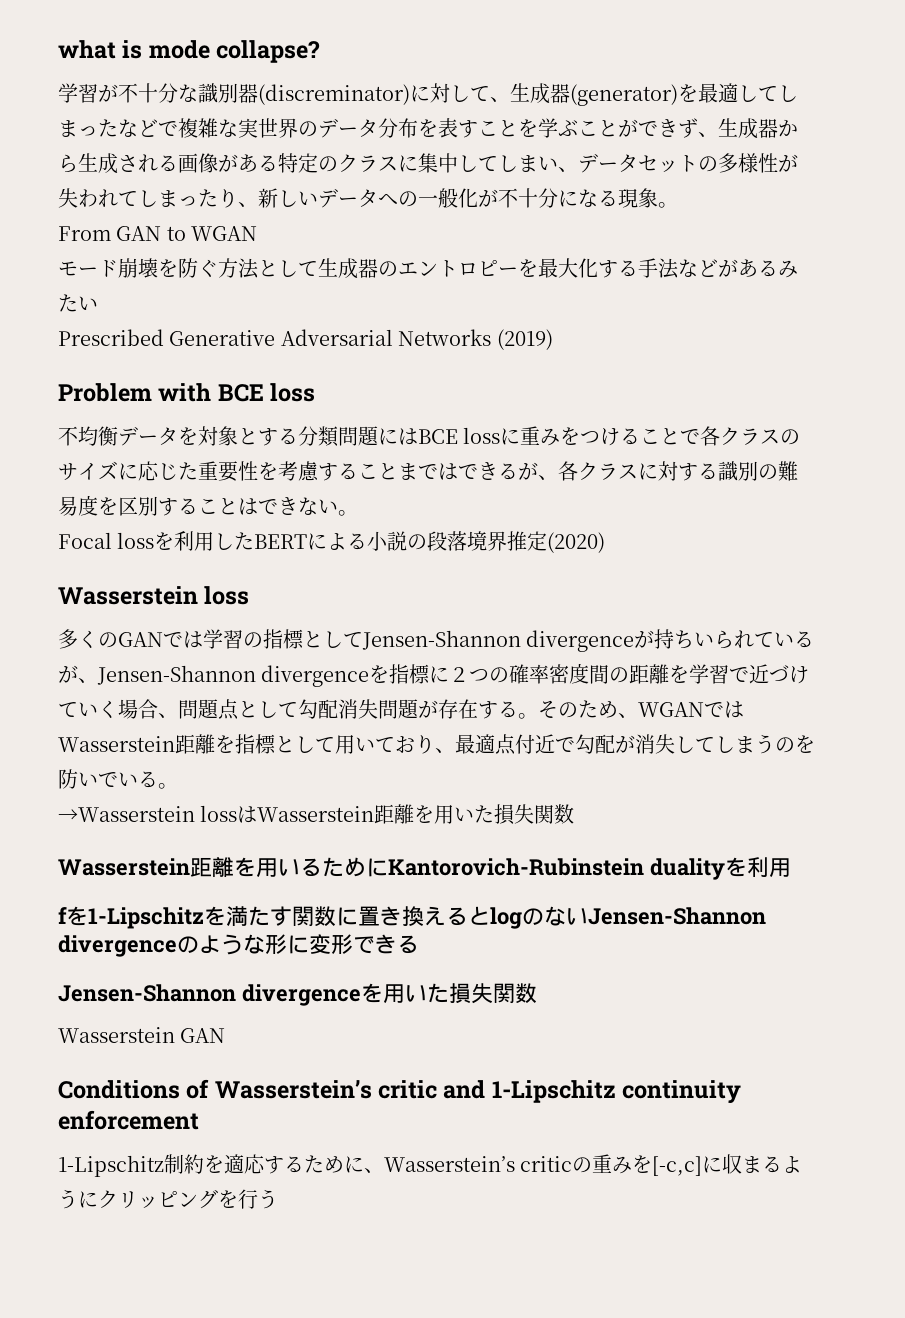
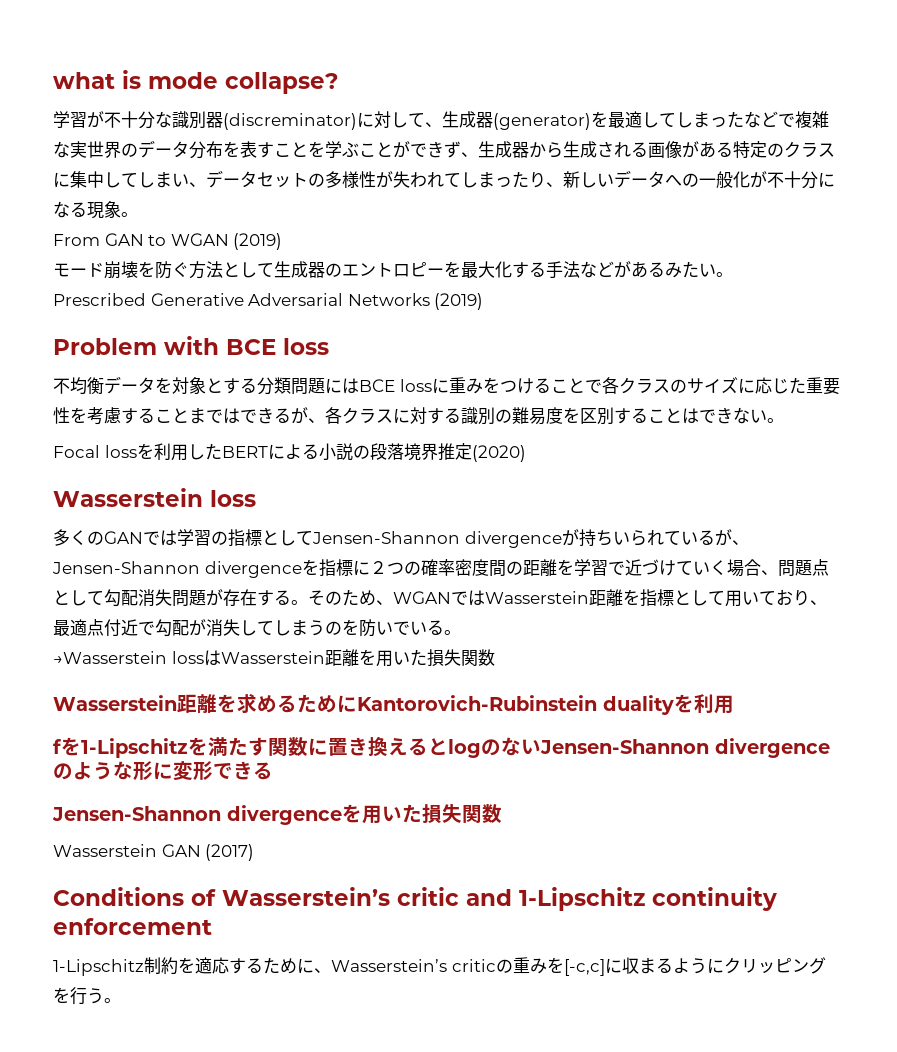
- From GAN to WGAN
+ From GAN to WGAN (2019)
- モード崩壊を防ぐ方法として生成器のエントロピーを最大化する手法などがあるみたい
+ モード崩壊を防ぐ方法として生成器のエントロピーを最大化する手法などがあるみたい。
- Wasserstein距離を用いるためにKantorovich-Rubinstein dualityを利用
+ Wasserstein距離を求めるためにKantorovich-Rubinstein dualityを利用
- Wasserstein GAN
+ Wasserstein GAN (2017)
- 1-Lipschitz制約を適応するために、Wasserstein’s criticの重みを[-c,c]に収まるようにクリッピングを行う
+ 1-Lipschitz制約を適応するために、Wasserstein’s criticの重みを[-c,c]に収まるようにクリッピングを行う。

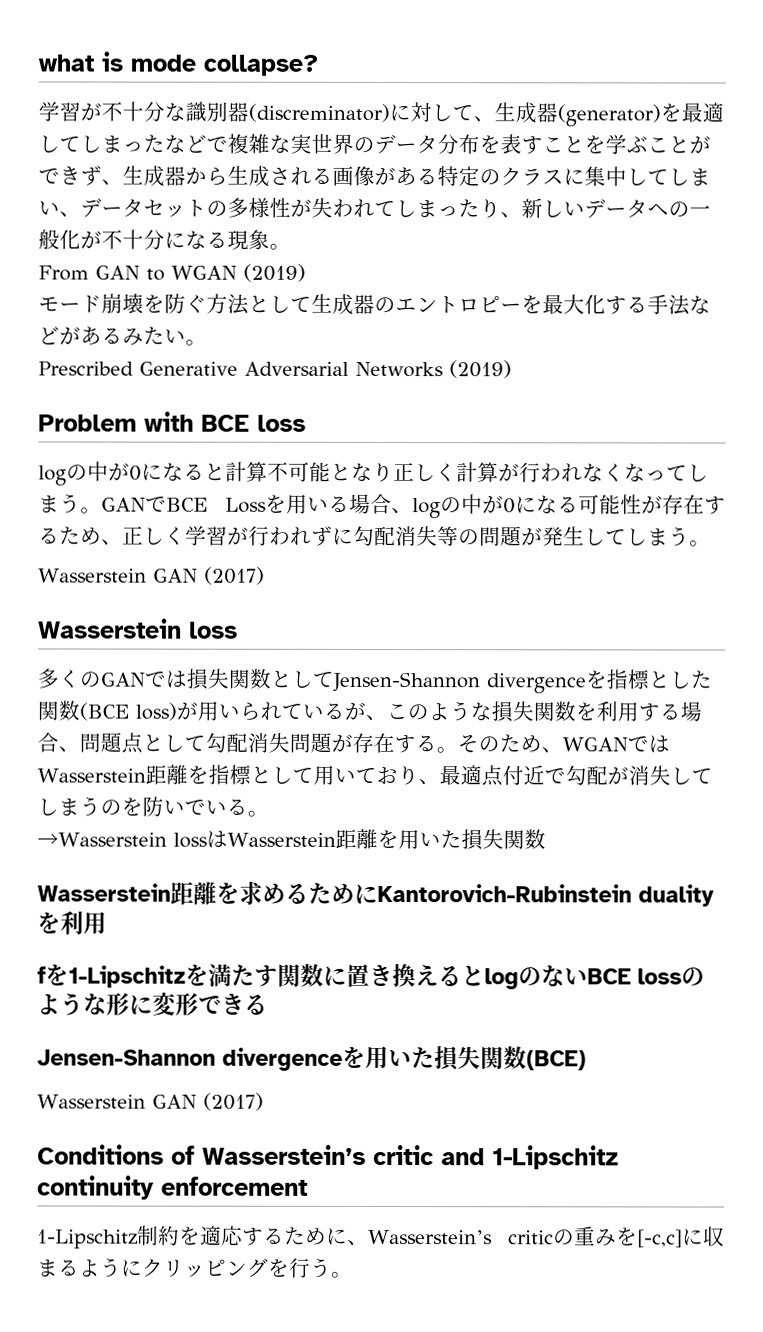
- 不均衡データを対象とする分類問題にはBCE lossに重みをつけることで各クラスのサイズに応じた重要性を考慮することまではできるが、各クラスに対する識別の難易度を区別することはできない。
- Focal lossを利用したBERTによる小説の段落境界推定(2020)
+ logの中が0になると計算不可能となり正しく計算が行われなくなってしまう。GANでBCE Lossを用いる場合、logの中が0になる可能性が存在するため、正しく学習が行われずに勾配消失等の問題が発生してしまう。
+ Wasserstein GAN (2017)
- 多くのGANでは学習の指標としてJensen-Shannon divergenceが持ちいられているが、Jensen-Shannon divergenceを指標に２つの確率密度間の距離を学習で近づけていく場合、問題点として勾配消失問題が存在する。
+ 多くのGANでは損失関数としてJensen-Shannon divergenceを指標とした関数(BCE loss)が用いられているが、このような損失関数を利用する場合、問題点として勾配消失問題が存在する。
- fを1-Lipschitzを満たす関数に置き換えるとlogのないJensen-Shannon divergenceのような形に変形できる
+ fを1-Lipschitzを満たす関数に置き換えるとlogのないBCE lossのような形に変形できる
- Jensen-Shannon divergenceを用いた損失関数
+ Jensen-Shannon divergenceを用いた損失関数(BCE)

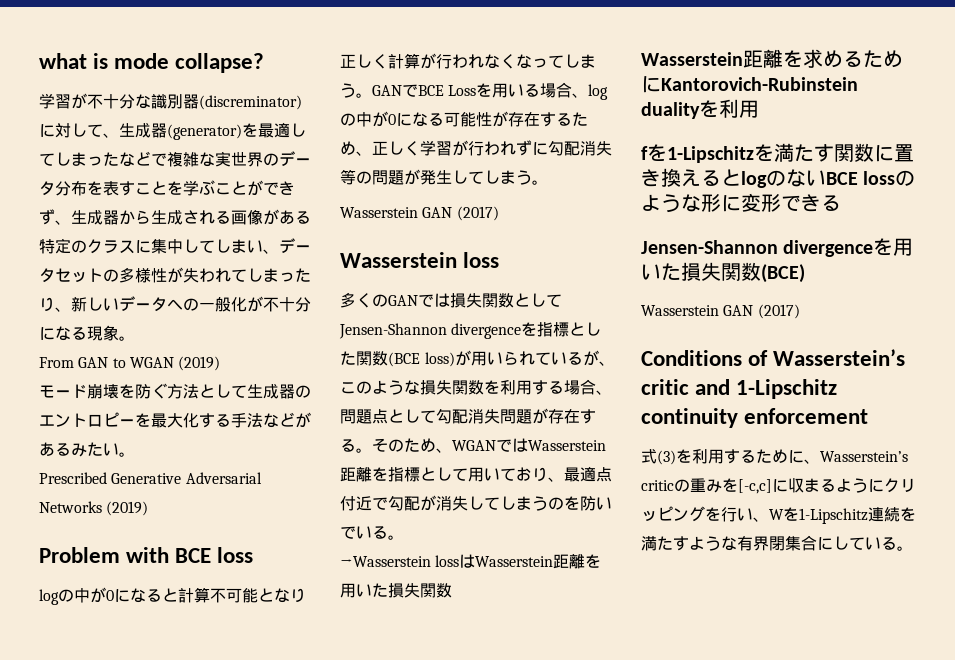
- 1-Lipschitz制約を適応するために、Wasserstein’s criticの重みを[-c,c]に収まるようにクリッピングを行う。
+ 式(3)を利用するために、Wasserstein’s criticの重みを[-c,c]に収まるようにクリッピングを行い、Wを1-Lipschitz連続を満たすような有界閉集合にしている。

